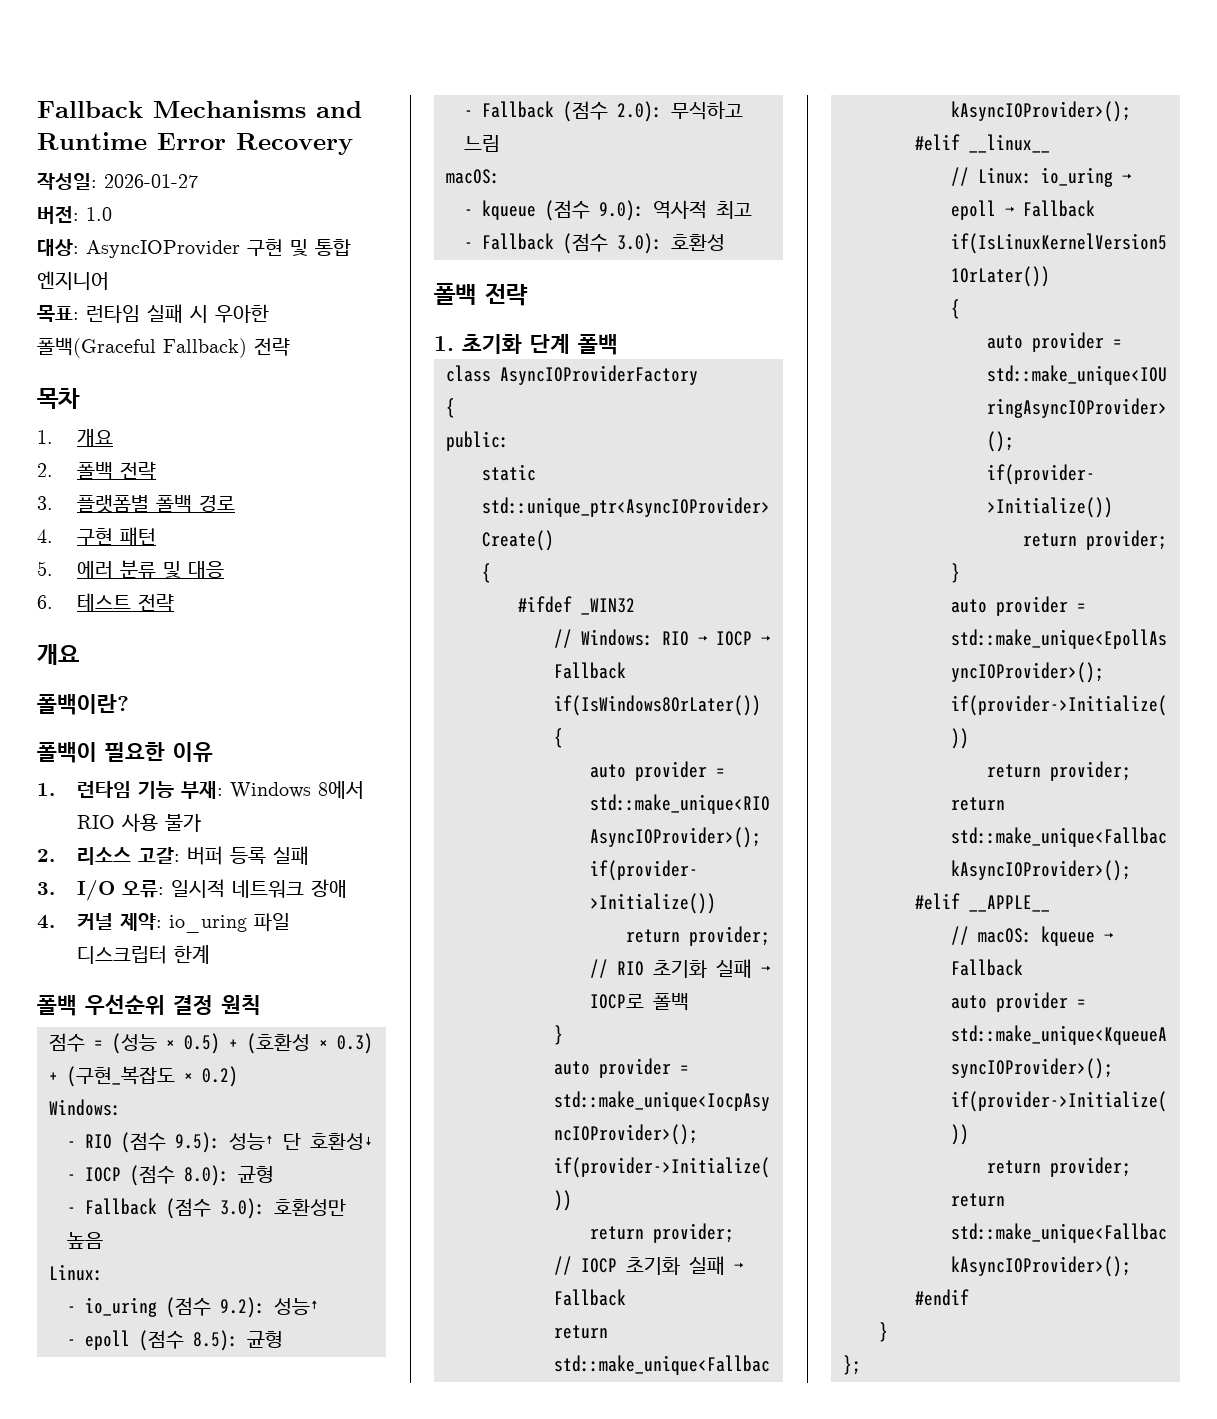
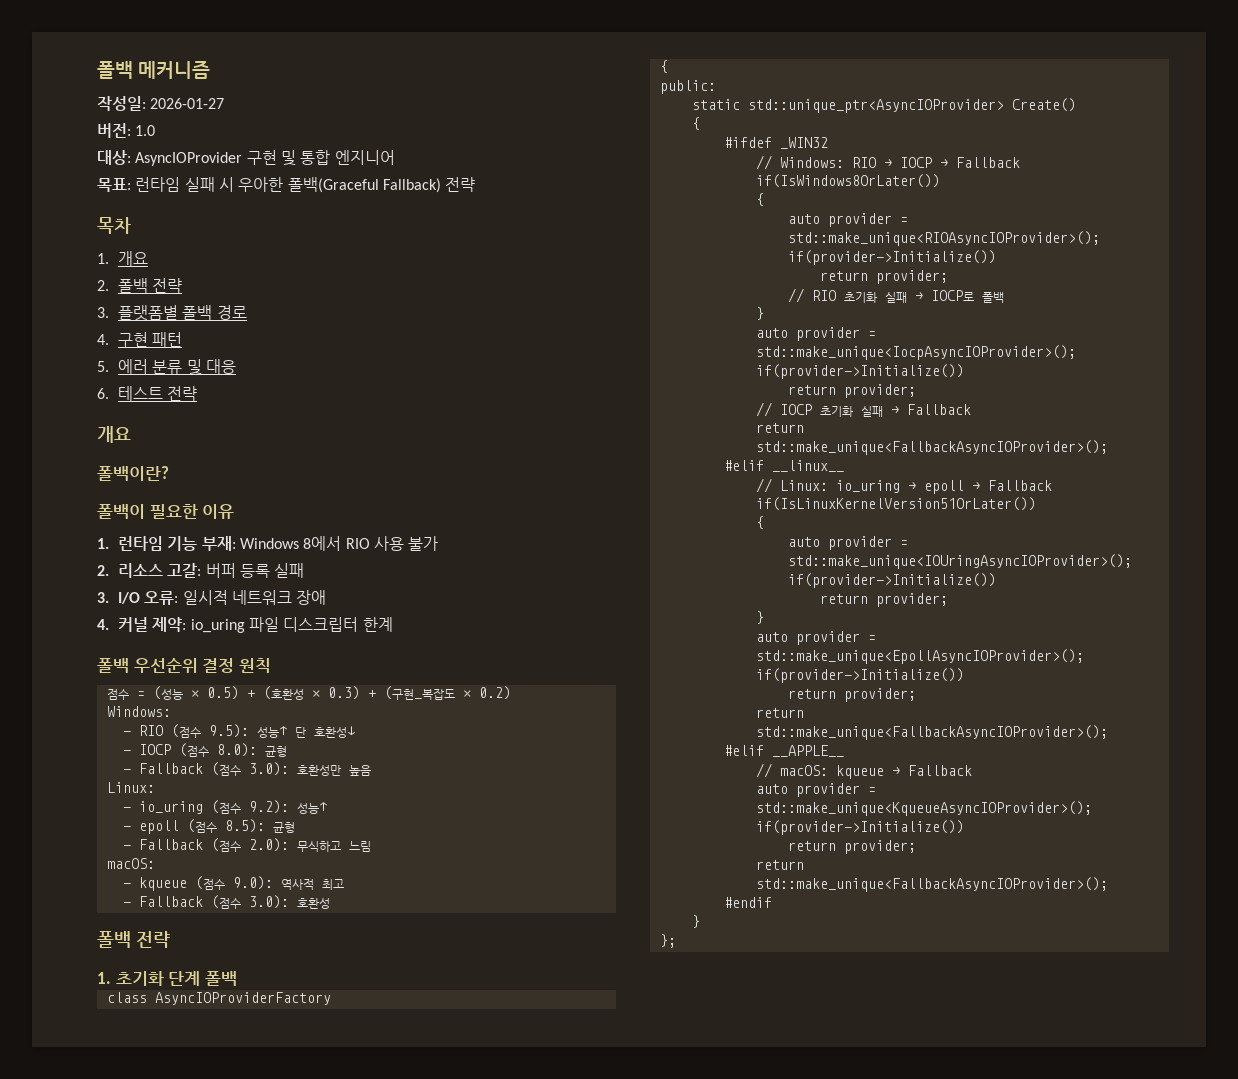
- Fallback Mechanisms and Runtime Error Recovery
+ 폴백 메커니즘

